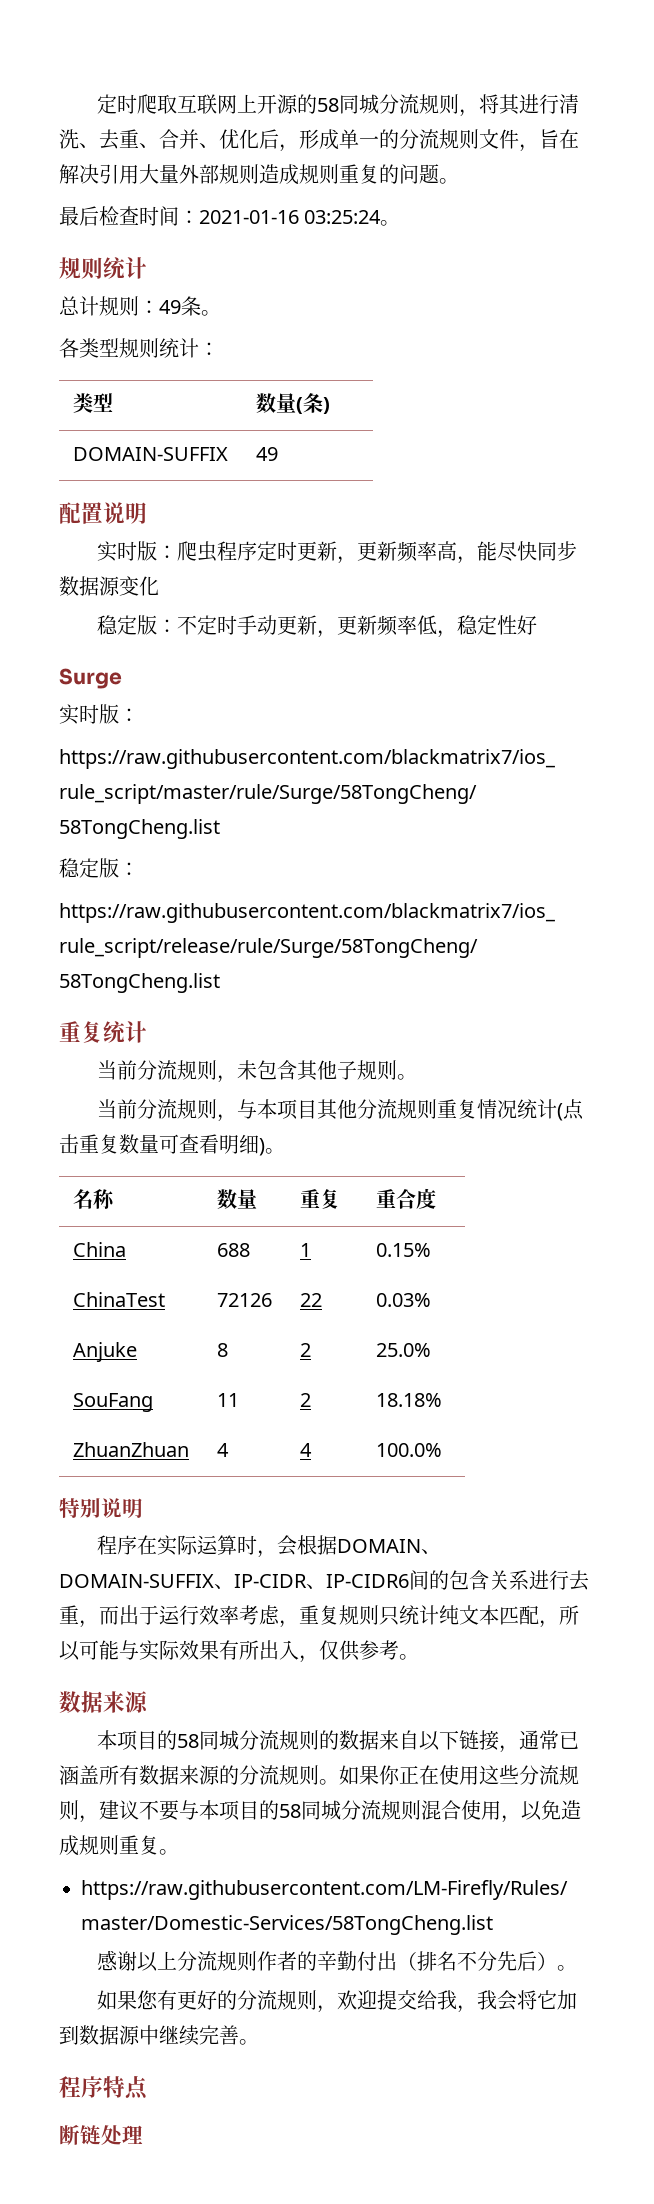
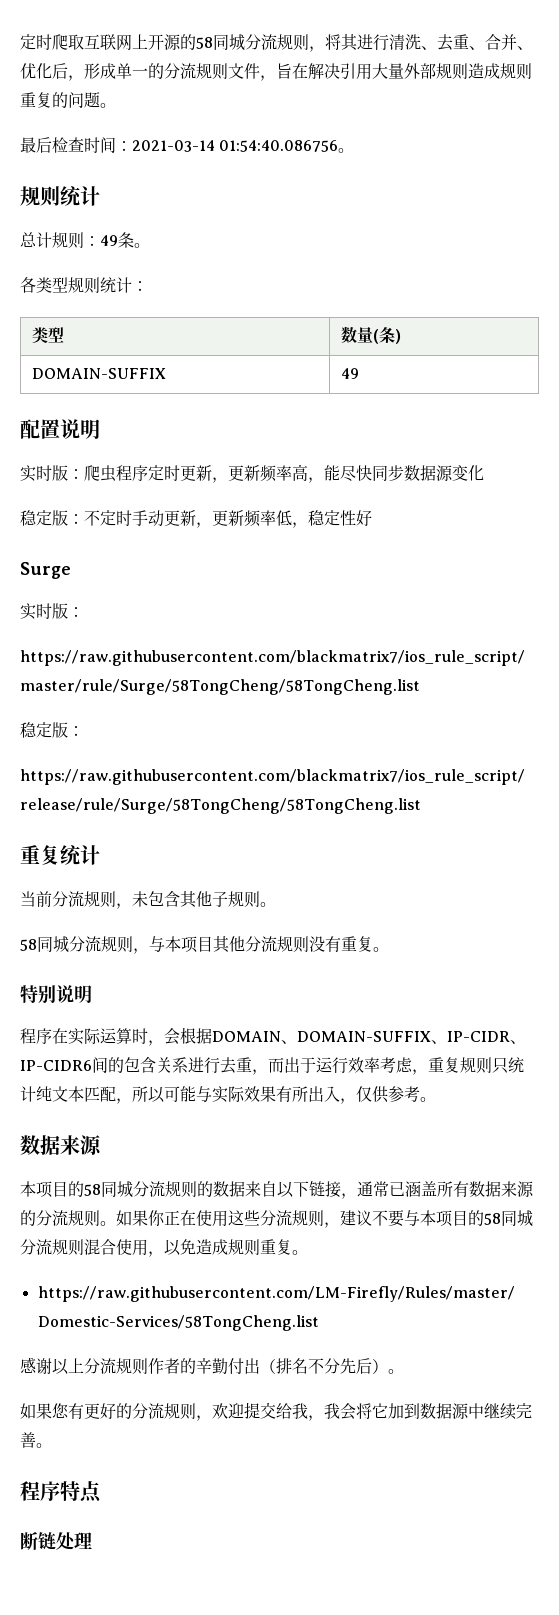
- 最后检查时间：2021-01-16 03:25:24。
+ 最后检查时间：2021-03-14 01:54:40.086756。
- 当前分流规则，与本项目其他分流规则重复情况统计(点击重复数量可查看明细)。
- 名称 | 数量 | 重复 | 重合度
- China | 688 | 1 | 0.15%
- ChinaTest | 72126 | 22 | 0.03%
- Anjuke | 8 | 2 | 25.0%
- SouFang | 11 | 2 | 18.18%
- ZhuanZhuan | 4 | 4 | 100.0%
+ 58同城分流规则，与本项目其他分流规则没有重复。

